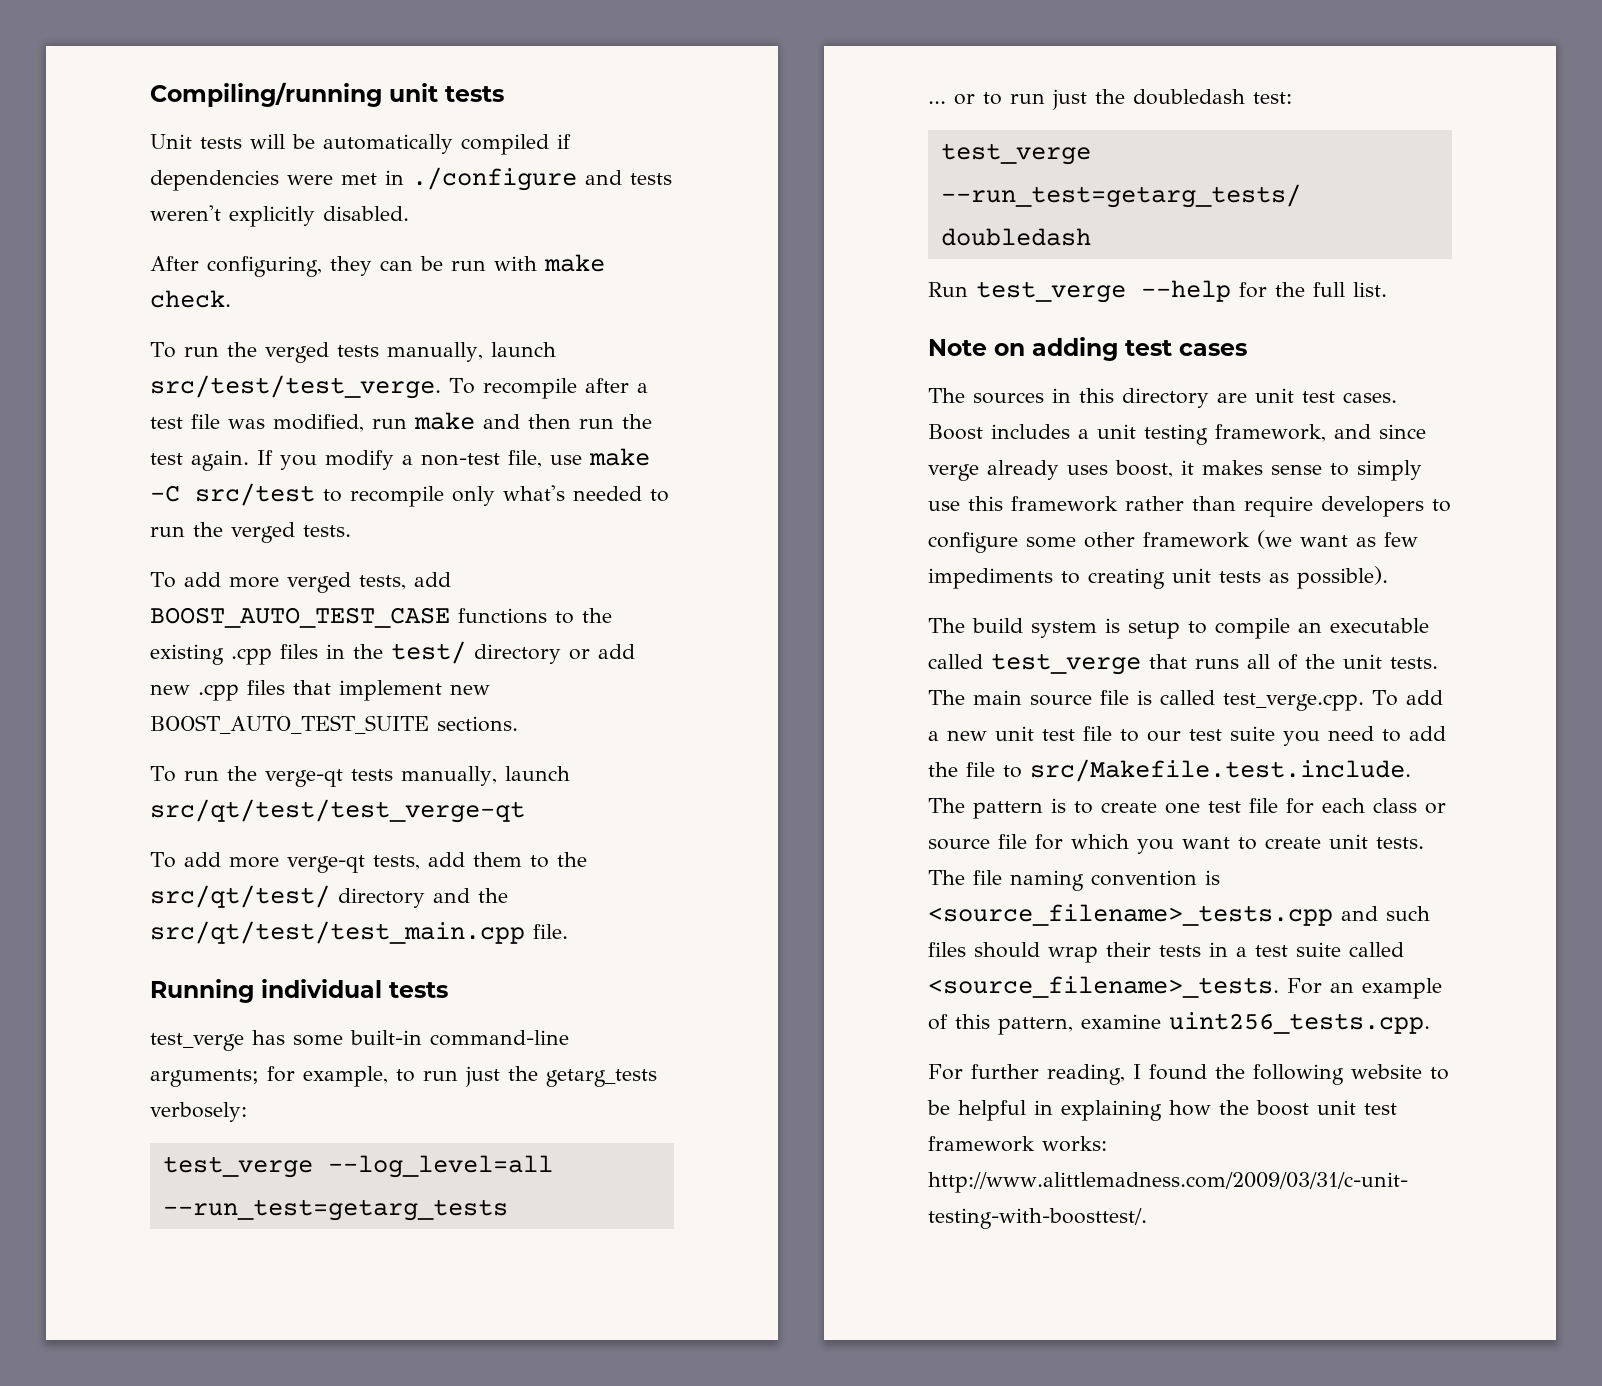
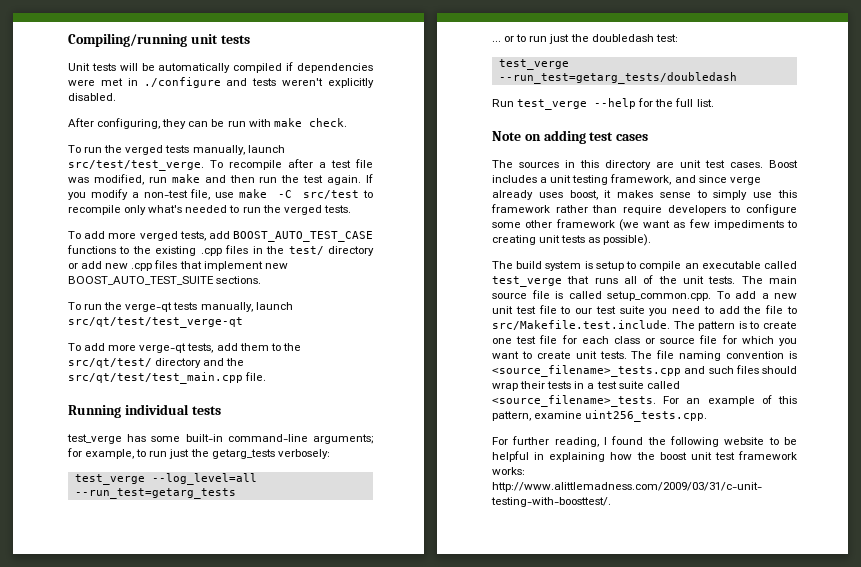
- The main source file is called test_verge.cpp. To add a new unit test file to our test suite you need to add the file to src/Makefile.test.include. The pattern is to create one test file for each class or source file for which you want to create unit tests.
+ The main source file is called setup_common.cpp. To add a new unit test file to our test suite you need to add the file to src/Makefile.test.include. The pattern is to create one test file for each class or source file for which you want to create unit tests.

